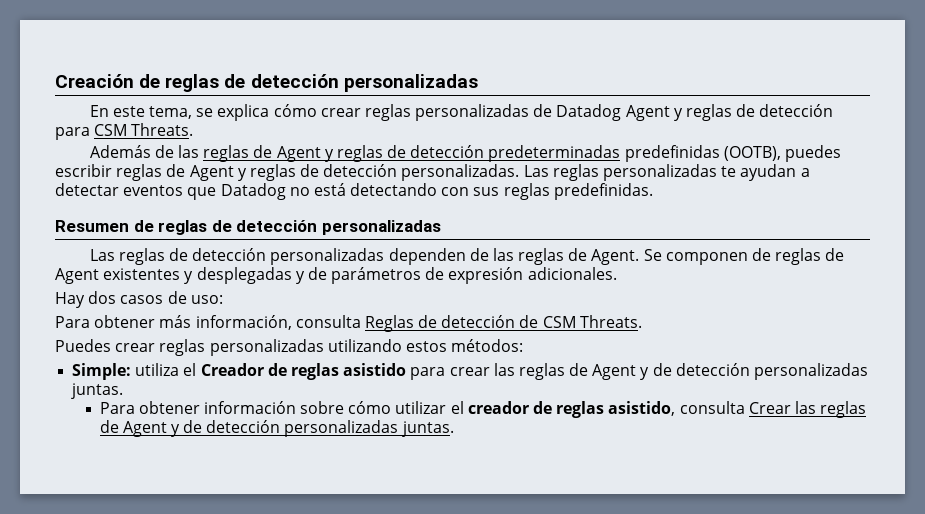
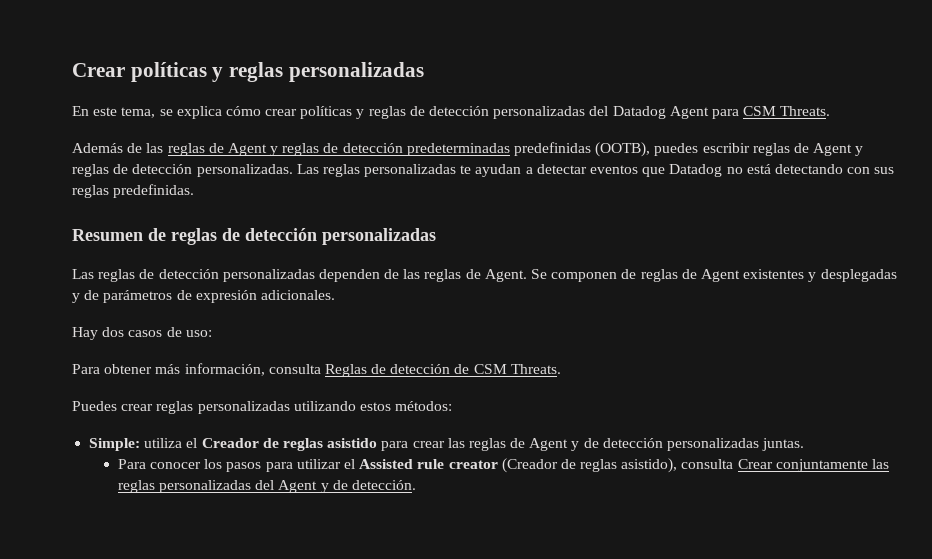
- Creación de reglas de detección personalizadas
+ Crear políticas y reglas personalizadas
- En este tema, se explica cómo crear reglas personalizadas de Datadog Agent y reglas de detección para CSM Threats.
+ En este tema, se explica cómo crear políticas y reglas de detección personalizadas del Datadog Agent para CSM Threats.
- Para obtener información sobre cómo utilizar el creador de reglas asistido, consulta Crear las reglas de Agent y de detección personalizadas juntas.
+ Para conocer los pasos para utilizar el Assisted rule creator (Creador de reglas asistido), consulta Crear conjuntamente las reglas personalizadas del Agent y de detección.

